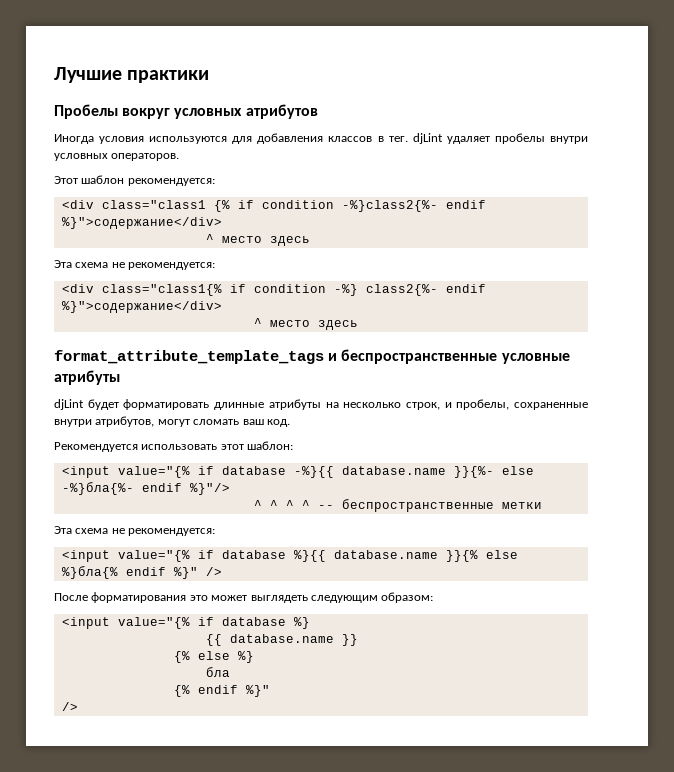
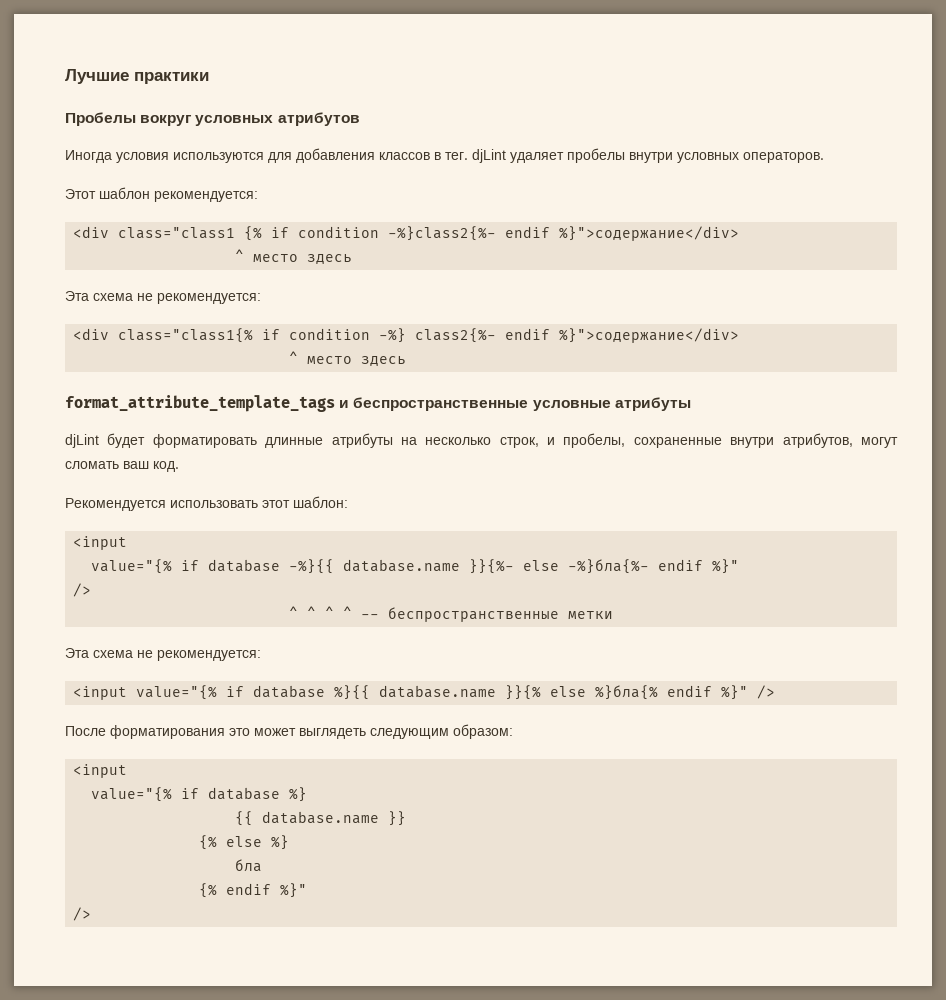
  Рекомендуется использовать этот шаблон:
- <input value="{% if database -%}{{ database.name }}{%- else -%}бла{%- endif %}"/>
+ <input
+ value="{% if database -%}{{ database.name }}{%- else -%}бла{%- endif %}"
+ />
  После форматирования это может выглядеть следующим образом:
- <input value="{% if database %}
+ <input
+ value="{% if database %}

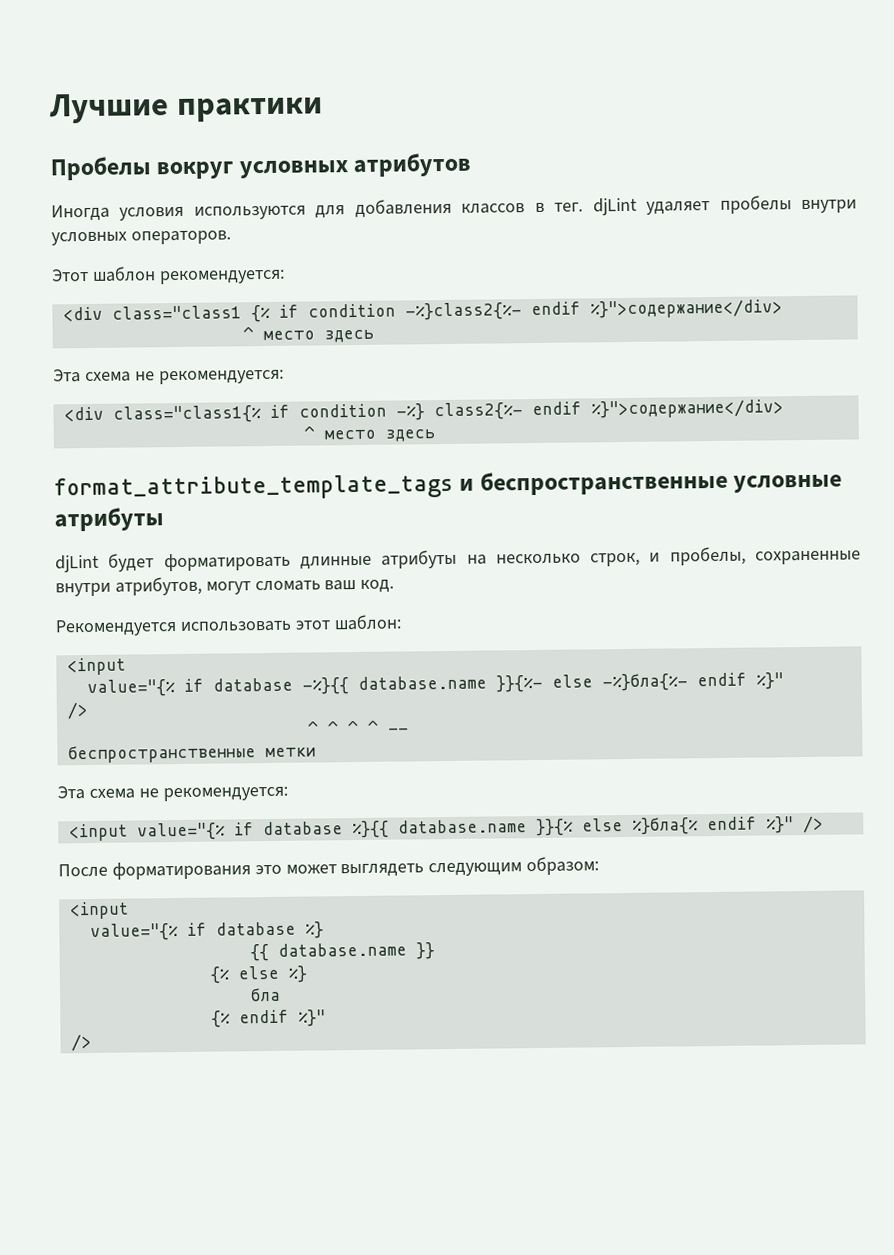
- ^ ^ ^ ^ -- беспространственные метки
+ ^ ^ ^ ^ --
+ беспространственные метки

